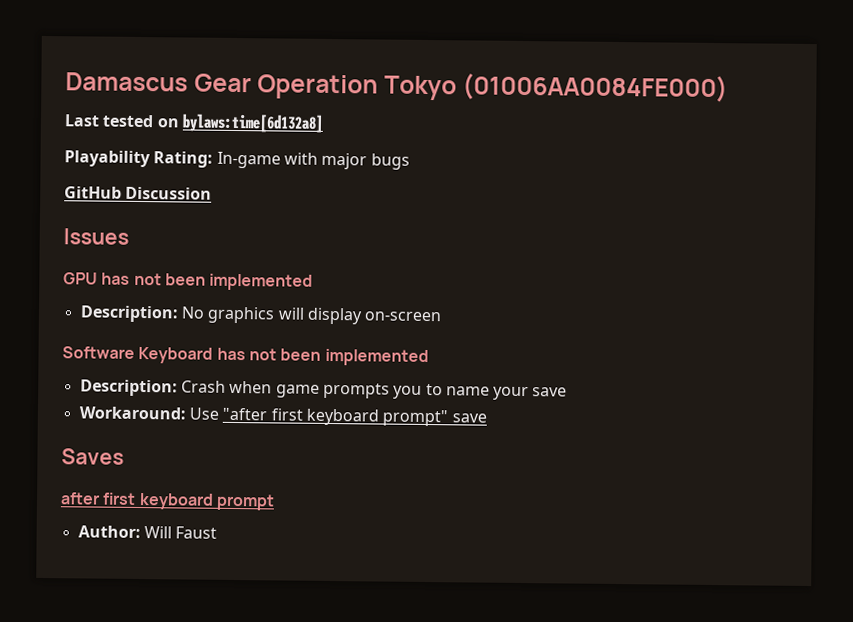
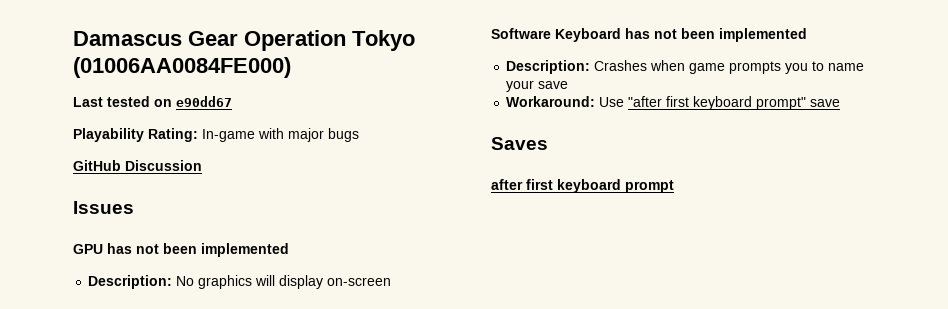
- Last tested on bylaws:time[6d132a8]
+ Last tested on e90dd67
- Description: Crash when game prompts you to name your save
+ Description: Crashes when game prompts you to name your save
- Author: Will Faust

